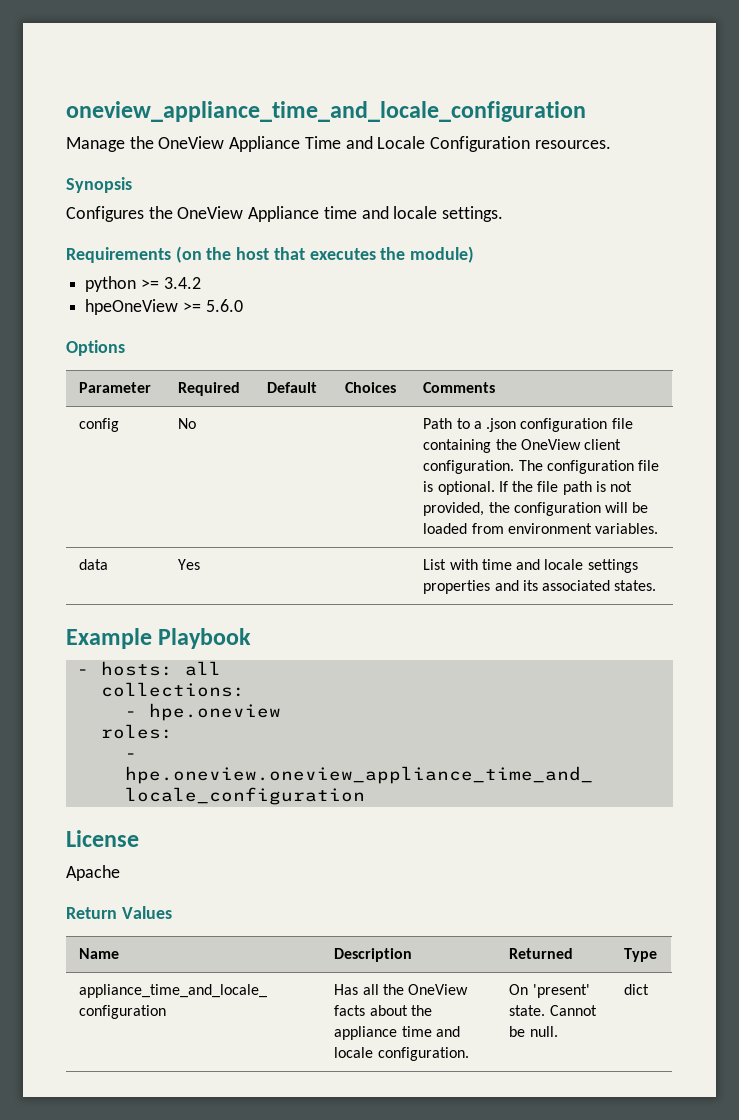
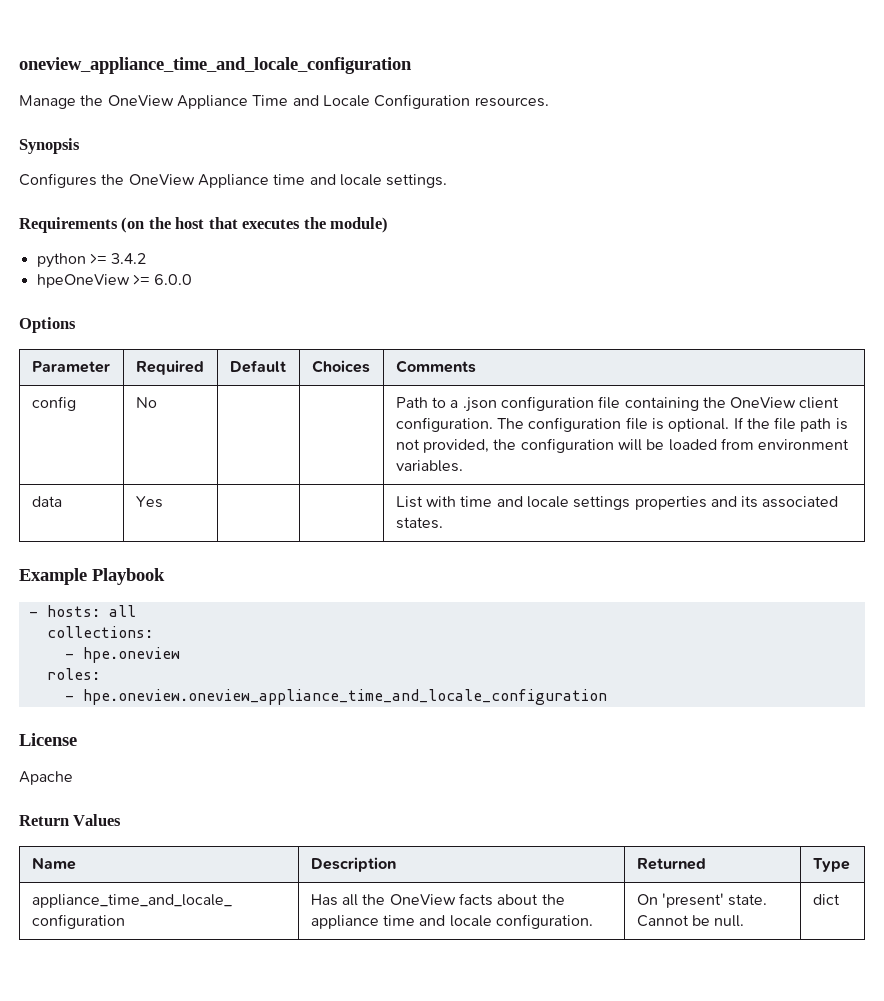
- hpeOneView >= 5.6.0
+ hpeOneView >= 6.0.0

